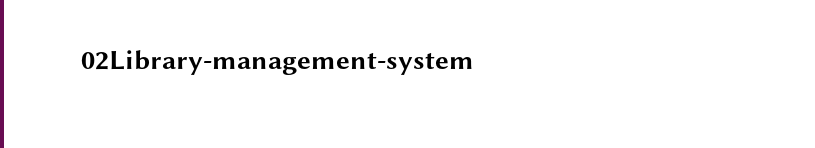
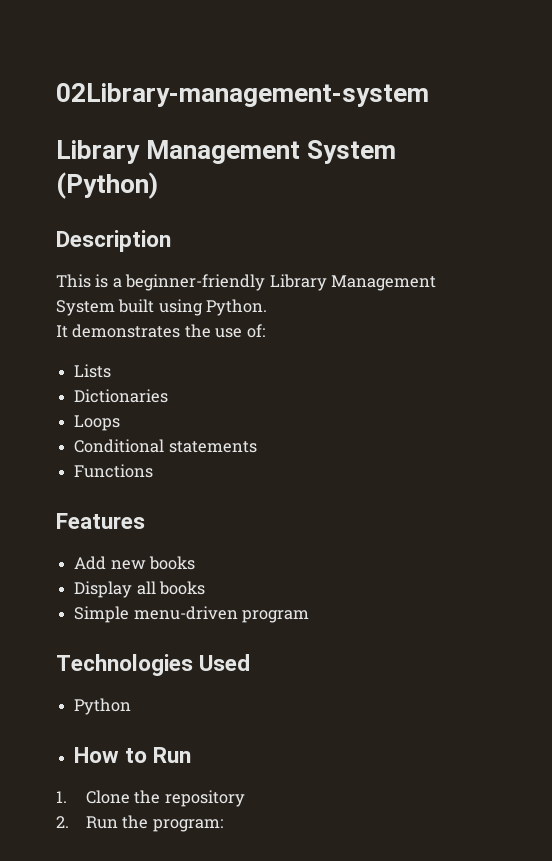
+ Library Management System (Python)
+ Description
+ This is a beginner-friendly Library Management System built using Python.
+ It demonstrates the use of:
+ Lists
+ Dictionaries
+ Loops
+ Conditional statements
+ Functions
+ Features
+ Add new books
+ Display all books
+ Simple menu-driven program
+ Technologies Used
+ Python
+ How to Run
+ 1. Clone the repository
+ 2. Run the program:

